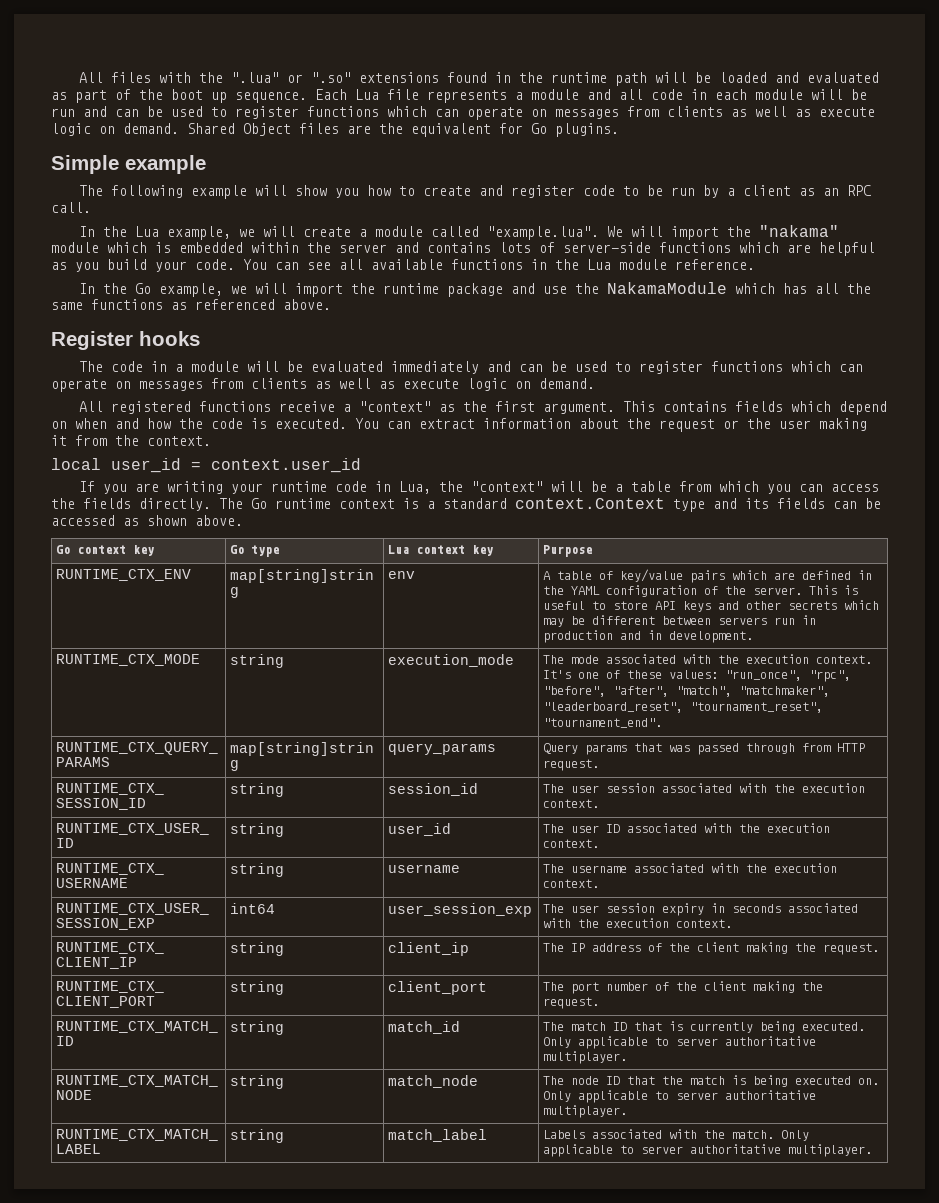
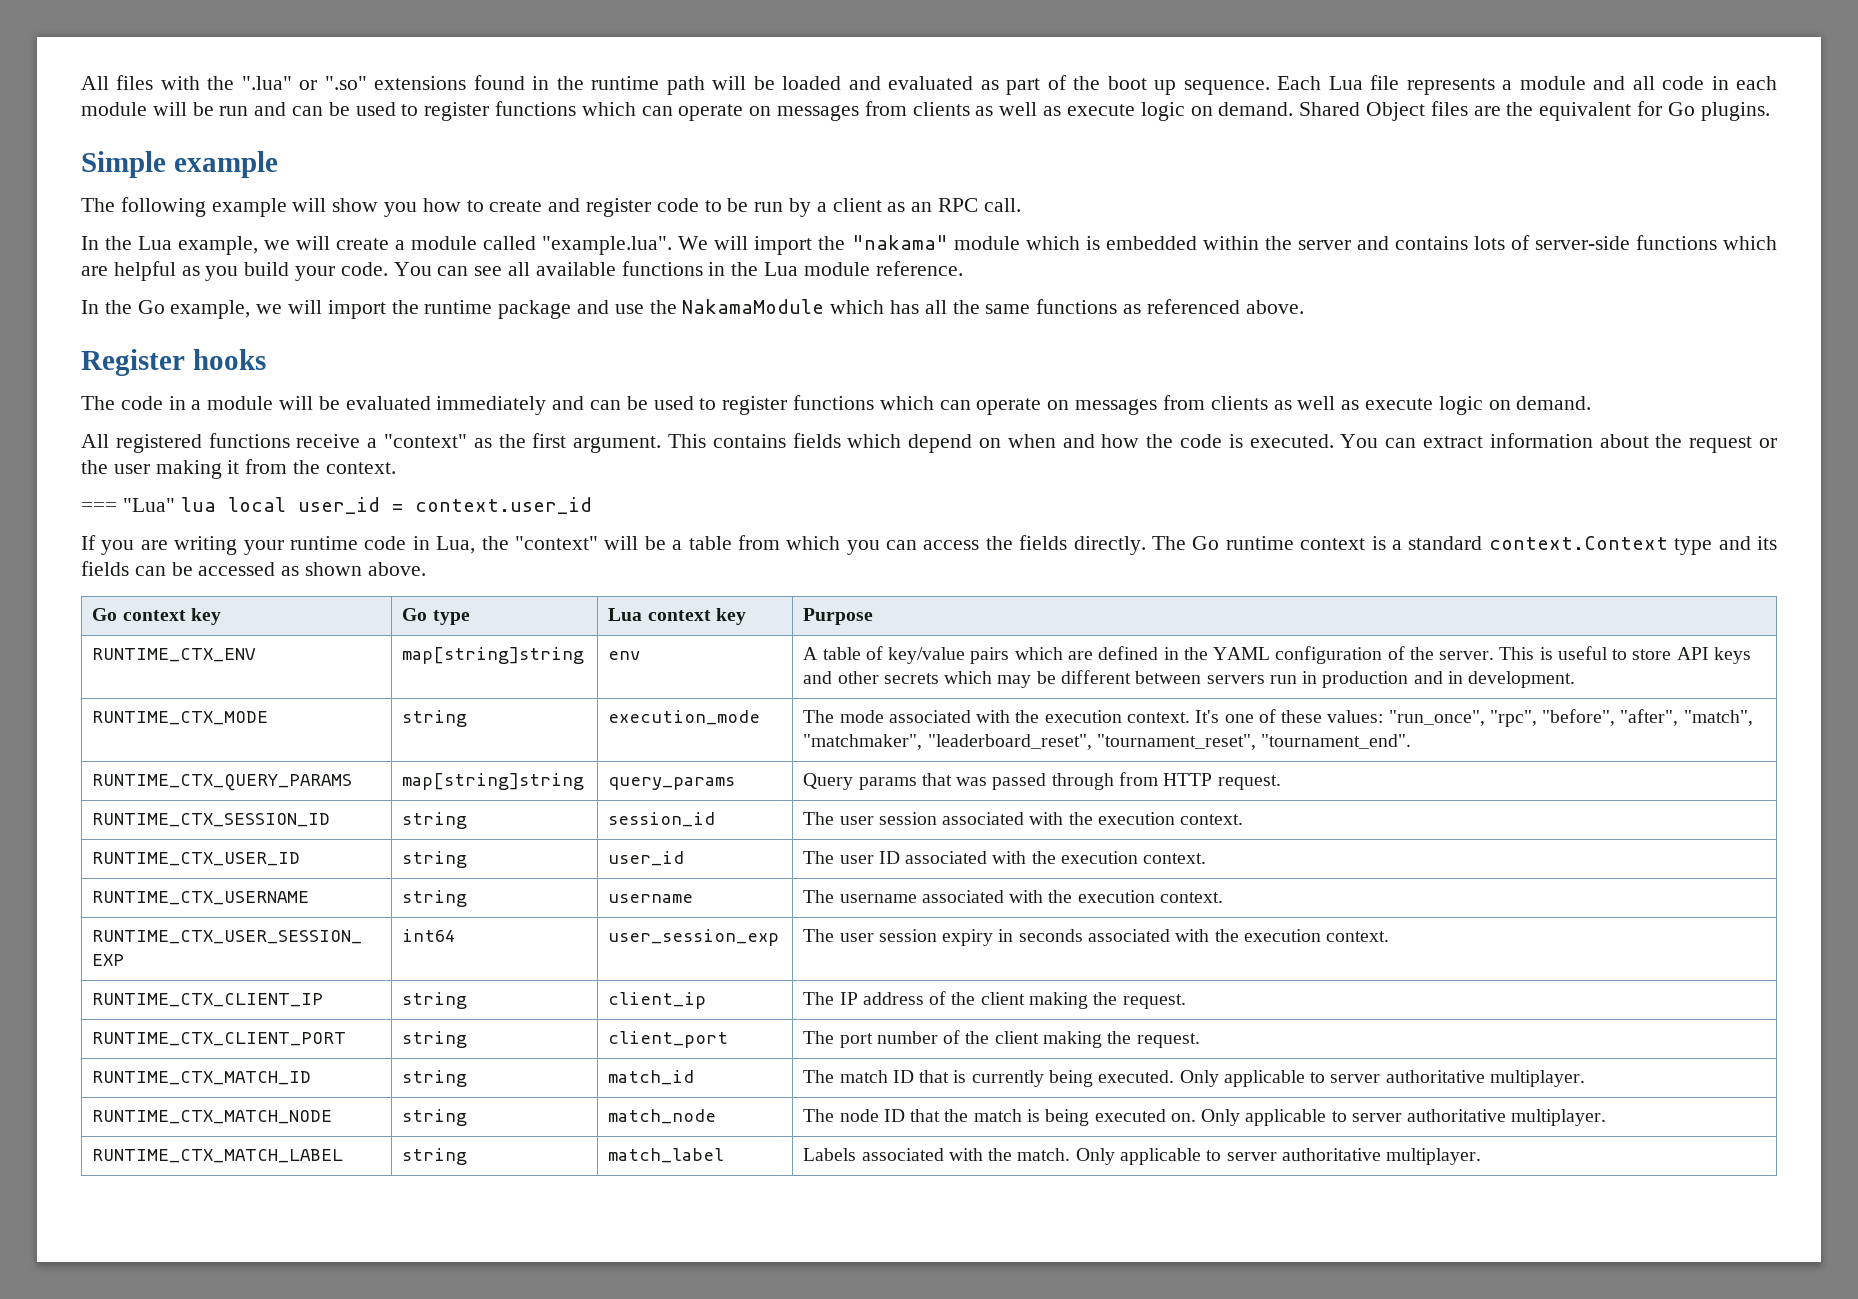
- local user_id = context.user_id
+ === "Lua" lua local user_id = context.user_id

